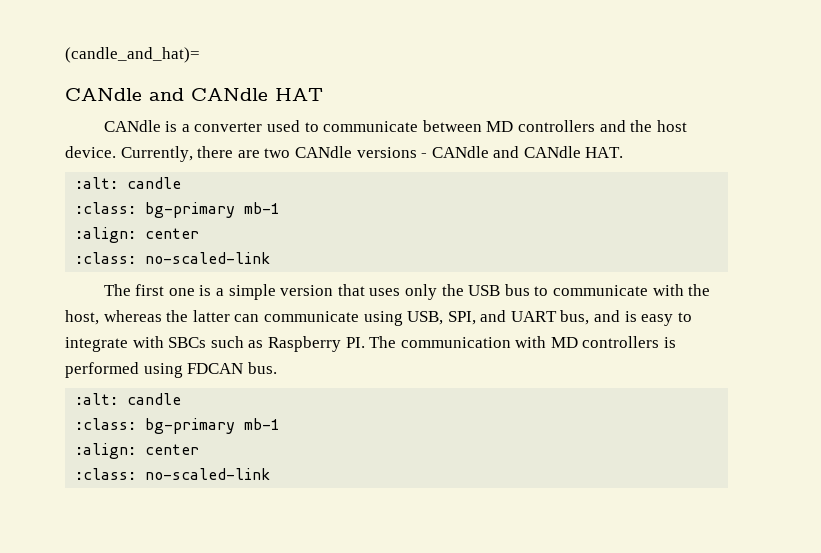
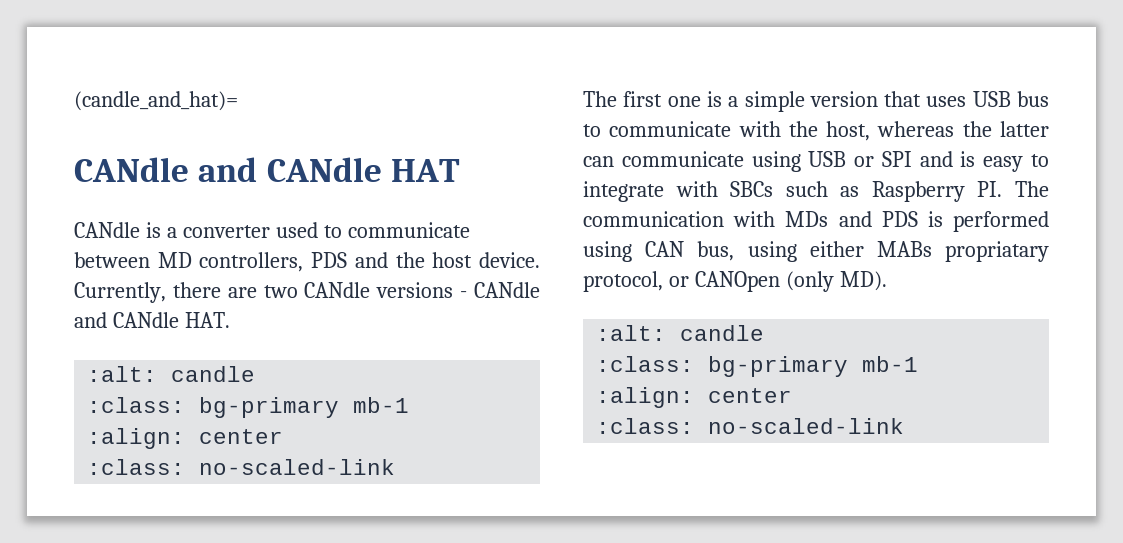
- CANdle is a converter used to communicate between MD controllers and the host device.
+ CANdle is a converter used to communicate between MD controllers, PDS and the host device.
- The first one is a simple version that uses only the USB bus to communicate with the host, whereas the latter can communicate using USB, SPI, and UART bus, and is easy to integrate with SBCs such as Raspberry PI. The communication with MD controllers is performed using FDCAN bus.
+ The first one is a simple version that uses USB bus to communicate with the host, whereas the latter can communicate using USB or SPI and is easy to integrate with SBCs such as Raspberry PI. The communication with MDs and PDS is performed using CAN bus, using either MABs propriatary protocol, or CANOpen (only MD).

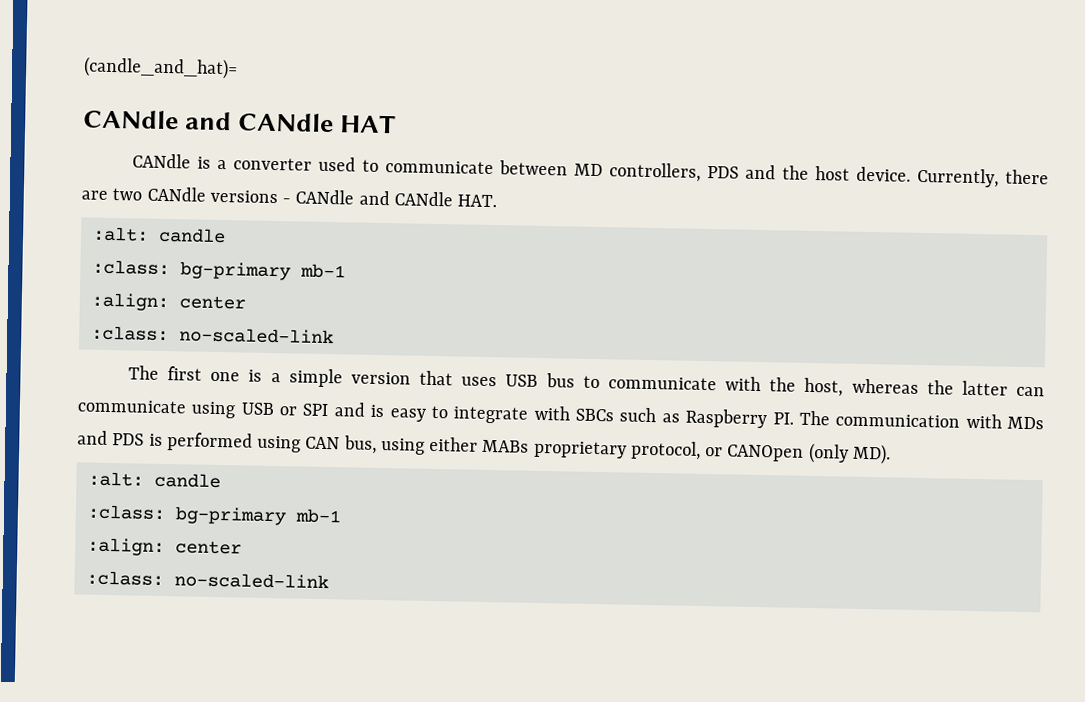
- The first one is a simple version that uses USB bus to communicate with the host, whereas the latter can communicate using USB or SPI and is easy to integrate with SBCs such as Raspberry PI. The communication with MDs and PDS is performed using CAN bus, using either MABs propriatary protocol, or CANOpen (only MD).
+ The first one is a simple version that uses USB bus to communicate with the host, whereas the latter can communicate using USB or SPI and is easy to integrate with SBCs such as Raspberry PI. The communication with MDs and PDS is performed using CAN bus, using either MABs proprietary protocol, or CANOpen (only MD).

